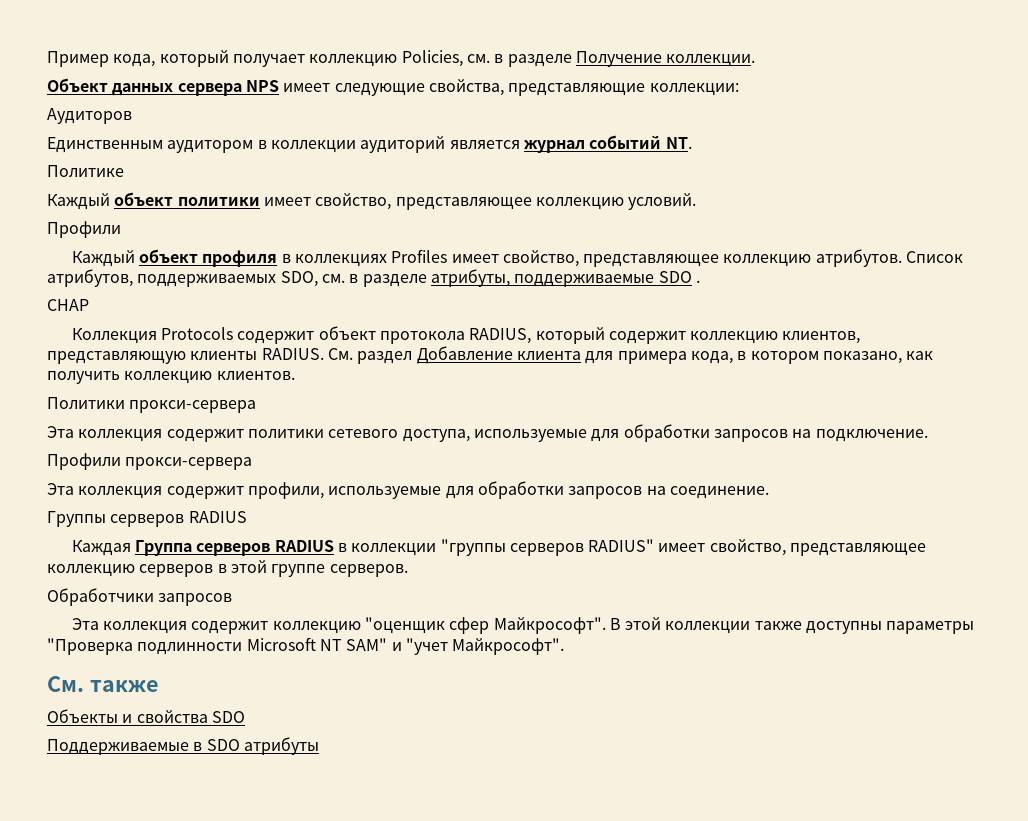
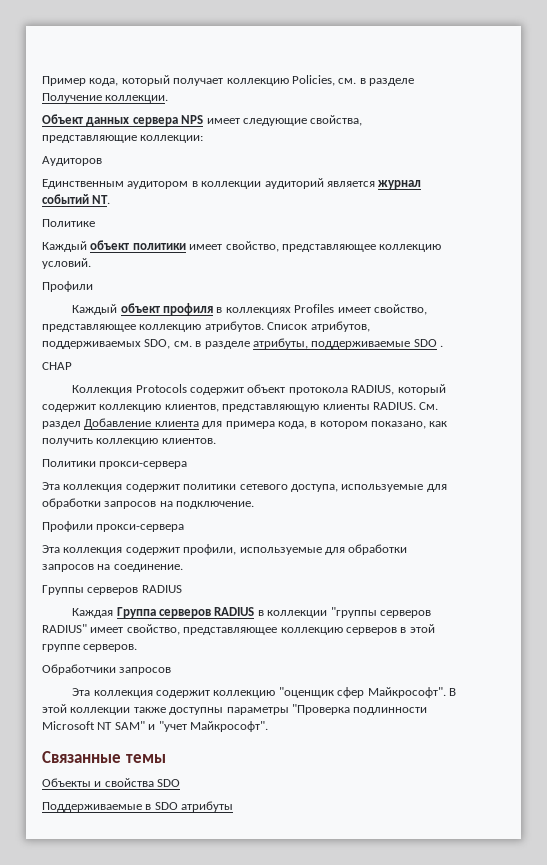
- См. также
+ Связанные темы

